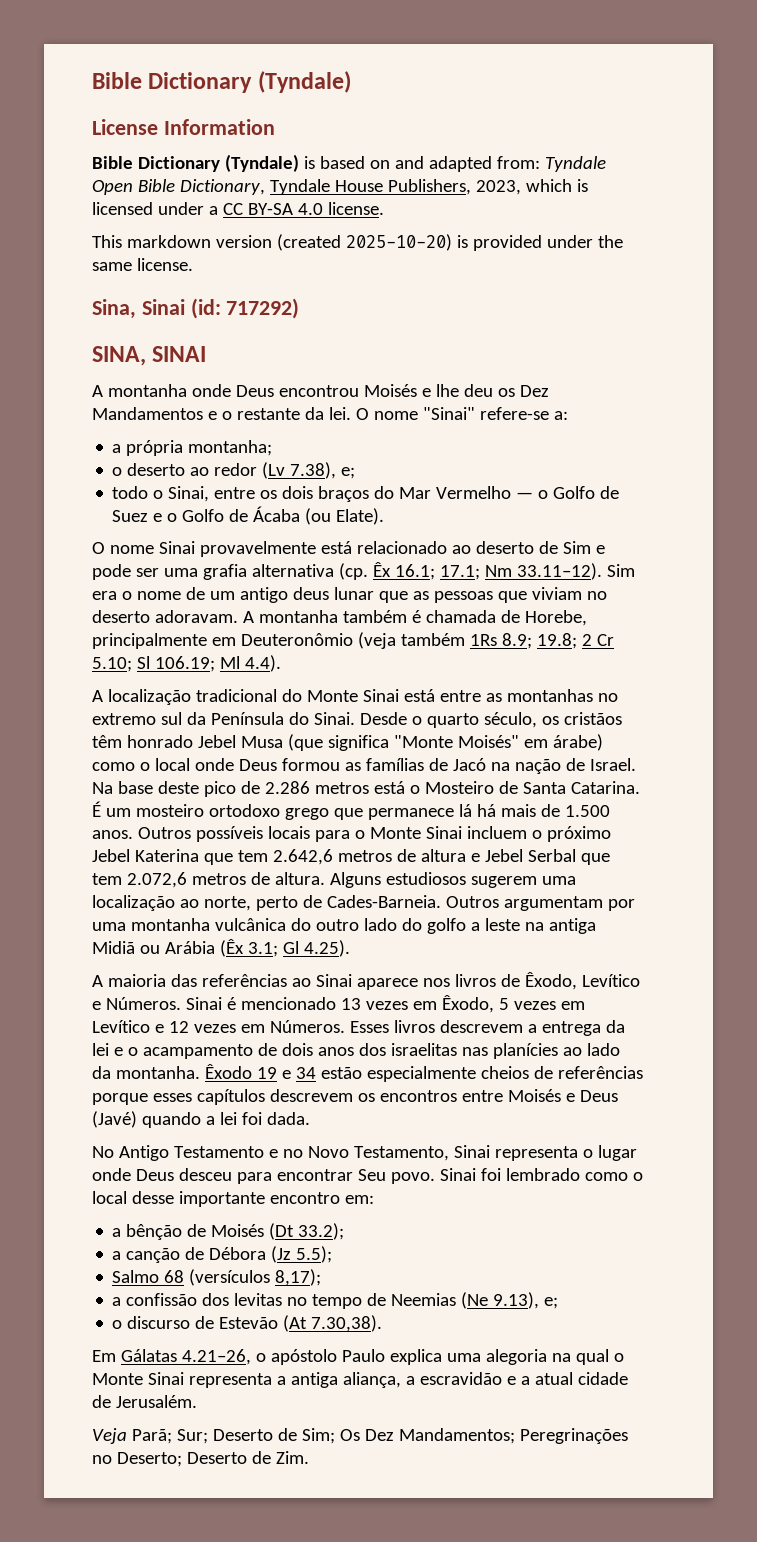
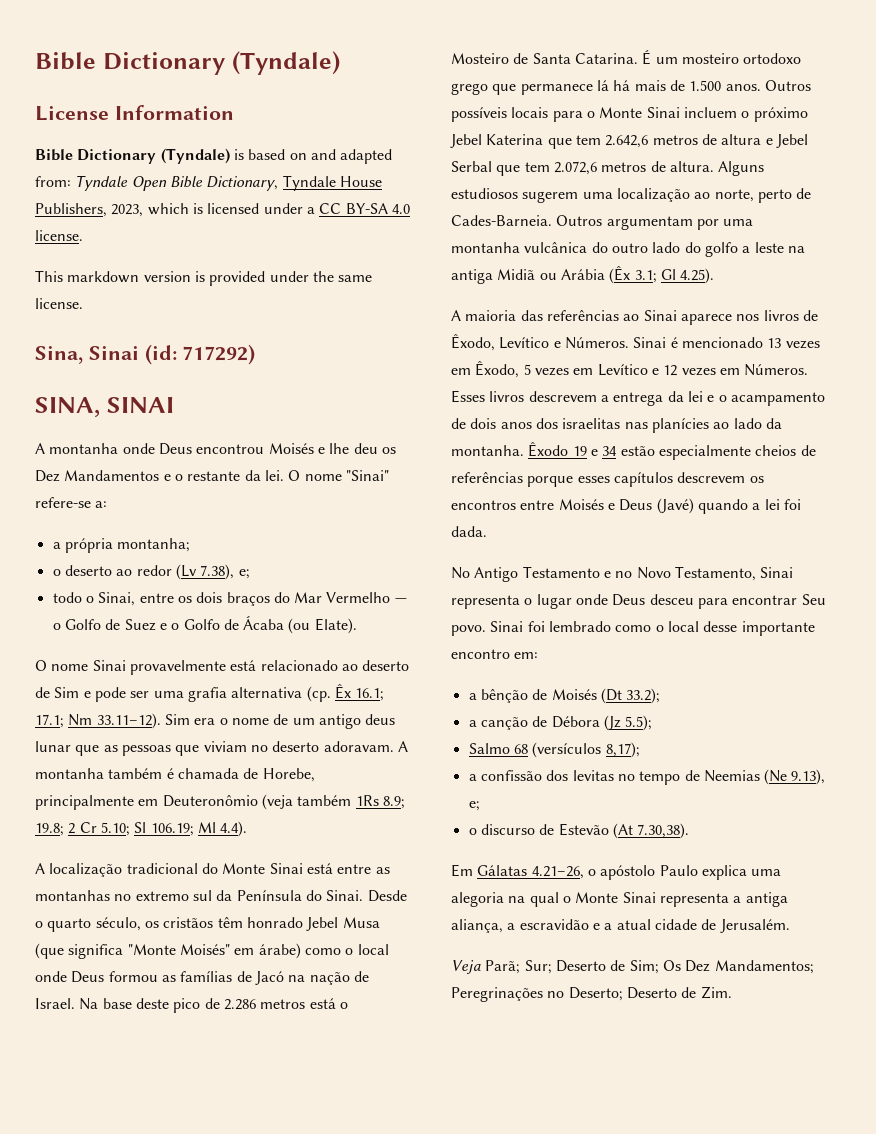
- This markdown version (created 2025-10-20) is provided under the same license.
+ This markdown version is provided under the same license.

